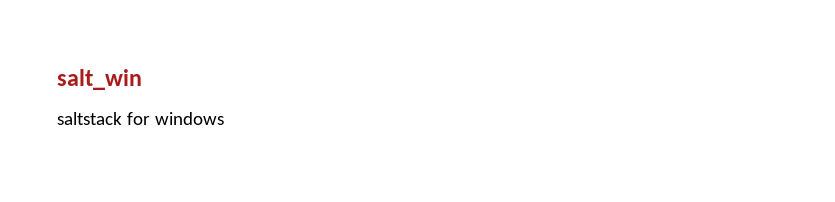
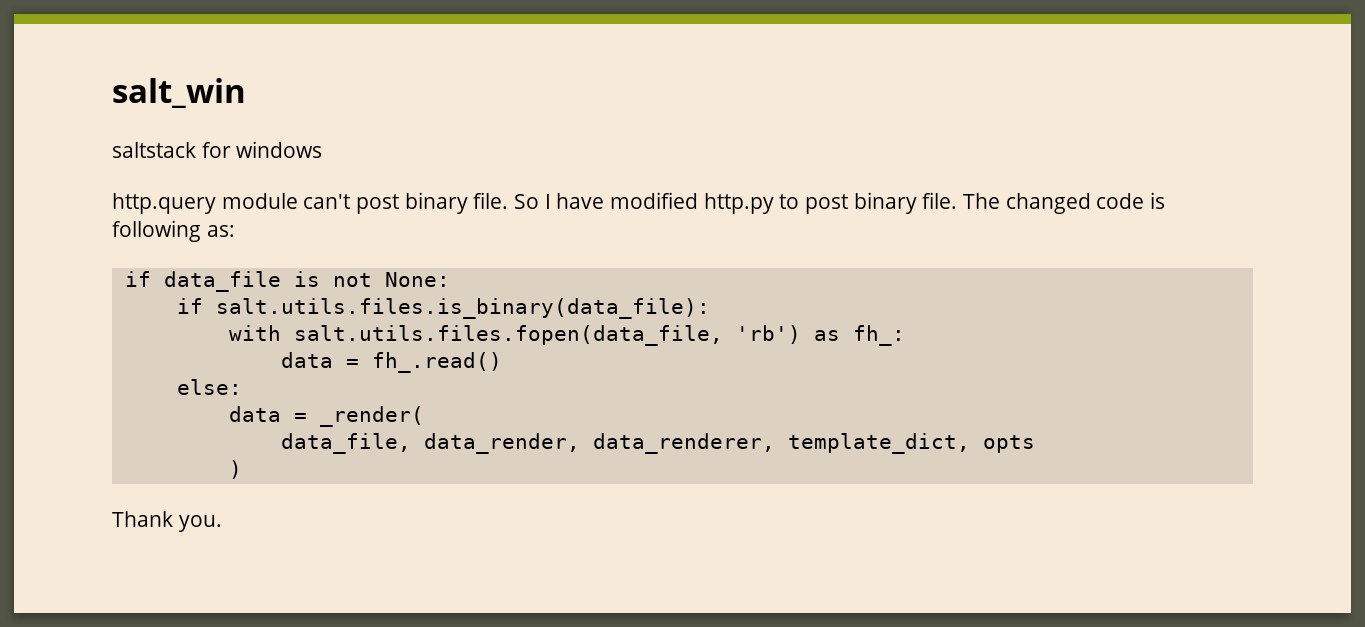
+ http.query module can't post binary file. So I have modified http.py to post binary file. The changed code is following as:
+ if data_file is not None:
+ if salt.utils.files.is_binary(data_file):
+ with salt.utils.files.fopen(data_file, 'rb') as fh_:
+ data = fh_.read()
+ else:
+ data = _render(
+ data_file, data_render, data_renderer, template_dict, opts
+ )
+ Thank you.

